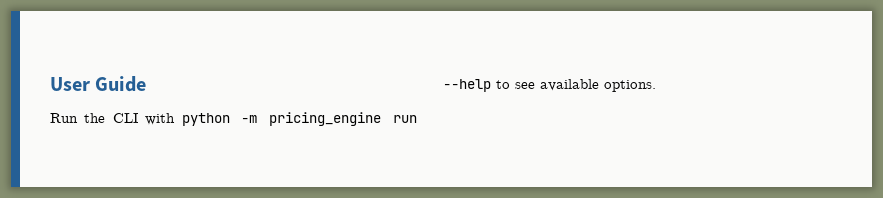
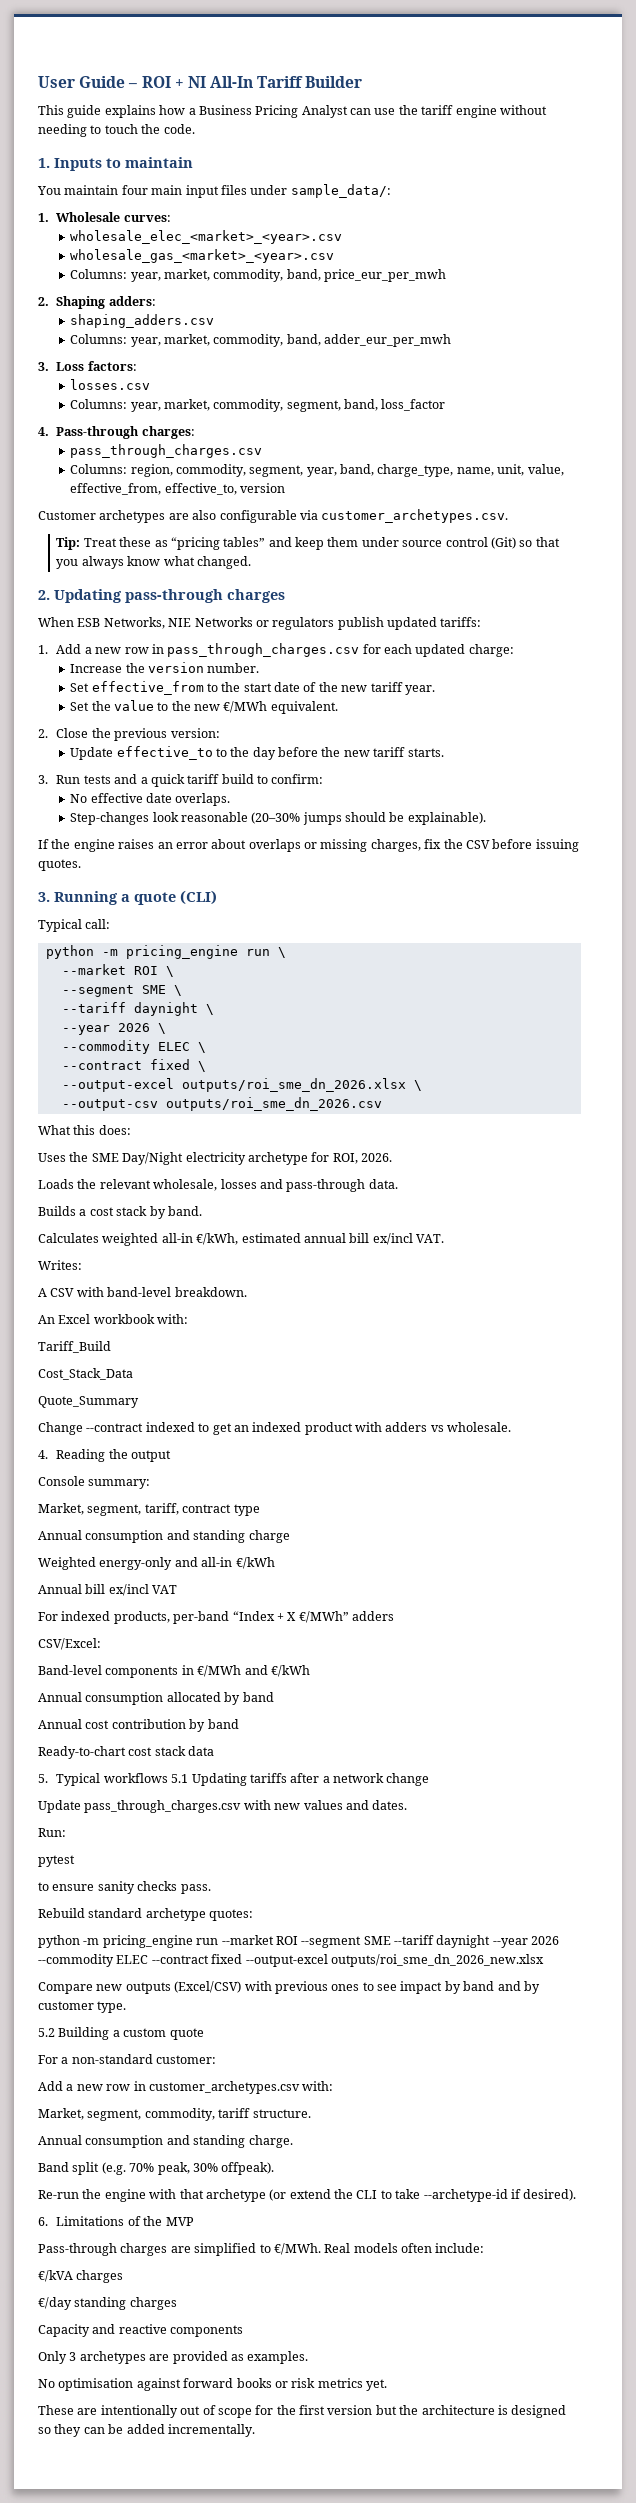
- User Guide
- Run the CLI with python -m pricing_engine run --help to see available options.
+ User Guide – ROI + NI All-In Tariff Builder
+ This guide explains how a Business Pricing Analyst can use the tariff engine without needing to touch the code.
+ 1. Inputs to maintain
+ You maintain four main input files under sample_data/:
+ 1. Wholesale curves:
+ wholesale_elec_<market>_<year>.csv
+ wholesale_gas_<market>_<year>.csv
+ Columns: year, market, commodity, band, price_eur_per_mwh
+ 2. Shaping adders:
+ shaping_adders.csv
+ Columns: year, market, commodity, band, adder_eur_per_mwh
+ 3. Loss factors:
+ losses.csv
+ Columns: year, market, commodity, segment, band, loss_factor
+ 4. Pass-through charges:
+ pass_through_charges.csv
+ Columns: region, commodity, segment, year, band, charge_type, name, unit, value, effective_from, effective_to, version
+ Customer archetypes are also configurable via customer_archetypes.csv.
+ Tip: Treat these as “pricing tables” and keep them under source control (Git) so that you always know what changed.
+ 2. Updating pass-through charges
+ When ESB Networks, NIE Networks or regulators publish updated tariffs:
+ 1. Add a new row in pass_through_charges.csv for each updated charge:
+ Increase the version number.
+ Set effective_from to the start date of the new tariff year.
+ Set the value to the new €/MWh equivalent.
+ 2. Close the previous version:
+ Update effective_to to the day before the new tariff starts.
+ 3. Run tests and a quick tariff build to confirm:
+ No effective date overlaps.
+ Step-changes look reasonable (20–30% jumps should be explainable).
+ If the engine raises an error about overlaps or missing charges, fix the CSV before issuing quotes.
+ 3. Running a quote (CLI)
+ Typical call:
+ python -m pricing_engine run \
+ --market ROI \
+ --segment SME \
+ --tariff daynight \
+ --year 2026 \
+ --commodity ELEC \
+ --contract fixed \
+ --output-excel outputs/roi_sme_dn_2026.xlsx \
+ --output-csv outputs/roi_sme_dn_2026.csv
+ What this does:
+ Uses the SME Day/Night electricity archetype for ROI, 2026.
+ Loads the relevant wholesale, losses and pass-through data.
+ Builds a cost stack by band.
+ Calculates weighted all-in €/kWh, estimated annual bill ex/incl VAT.
+ Writes:
+ A CSV with band-level breakdown.
+ An Excel workbook with:
+ Tariff_Build
+ Cost_Stack_Data
+ Quote_Summary
+ Change --contract indexed to get an indexed product with adders vs wholesale.
+ 4. Reading the output
+ Console summary:
+ Market, segment, tariff, contract type
+ Annual consumption and standing charge
+ Weighted energy-only and all-in €/kWh
+ Annual bill ex/incl VAT
+ For indexed products, per-band “Index + X €/MWh” adders
+ CSV/Excel:
+ Band-level components in €/MWh and €/kWh
+ Annual consumption allocated by band
+ Annual cost contribution by band
+ Ready-to-chart cost stack data
+ 5. Typical workflows 5.1 Updating tariffs after a network change
+ Update pass_through_charges.csv with new values and dates.
+ Run:
+ pytest
+ to ensure sanity checks pass.
+ Rebuild standard archetype quotes:
+ python -m pricing_engine run --market ROI --segment SME --tariff daynight --year 2026 --commodity ELEC --contract fixed --output-excel outputs/roi_sme_dn_2026_new.xlsx
+ Compare new outputs (Excel/CSV) with previous ones to see impact by band and by customer type.
+ 5.2 Building a custom quote
+ For a non-standard customer:
+ Add a new row in customer_archetypes.csv with:
+ Market, segment, commodity, tariff structure.
+ Annual consumption and standing charge.
+ Band split (e.g. 70% peak, 30% offpeak).
+ Re-run the engine with that archetype (or extend the CLI to take --archetype-id if desired).
+ 6. Limitations of the MVP
+ Pass-through charges are simplified to €/MWh. Real models often include:
+ €/kVA charges
+ €/day standing charges
+ Capacity and reactive components
+ Only 3 archetypes are provided as examples.
+ No optimisation against forward books or risk metrics yet.
+ These are intentionally out of scope for the first version but the architecture is designed so they can be added incrementally.

